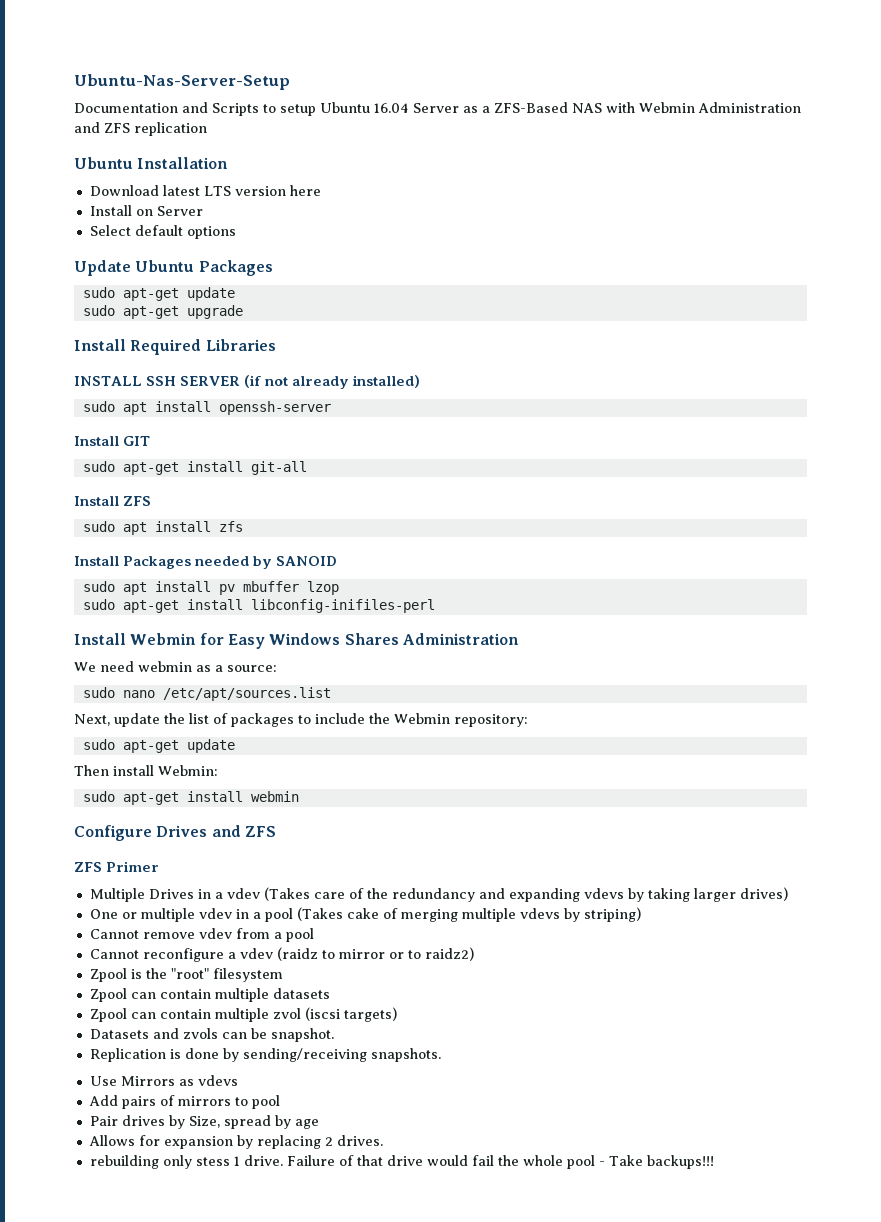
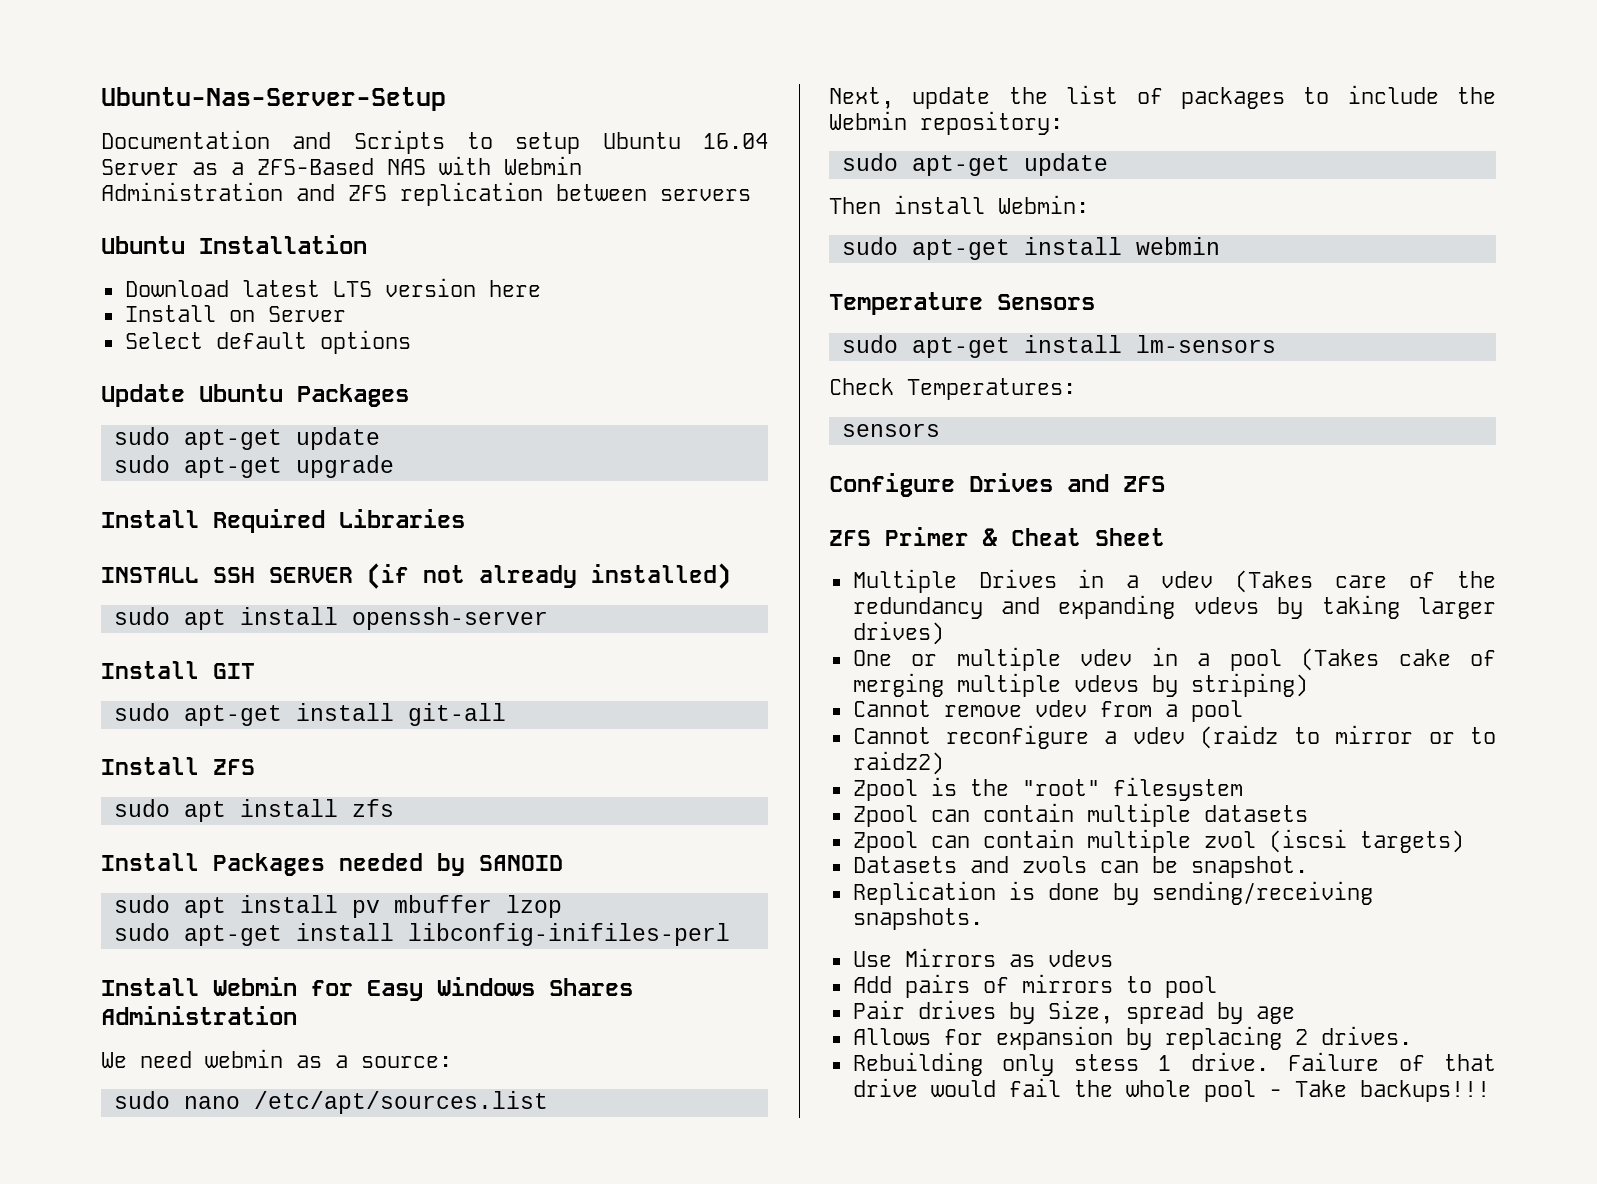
- Documentation and Scripts to setup Ubuntu 16.04 Server as a ZFS-Based NAS with Webmin Administration and ZFS replication
+ Documentation and Scripts to setup Ubuntu 16.04 Server as a ZFS-Based NAS with Webmin Administration and ZFS replication between servers
+ Temperature Sensors
+ sudo apt-get install lm-sensors
+ Check Temperatures:
+ sensors
- ZFS Primer
+ ZFS Primer & Cheat Sheet
- rebuilding only stess 1 drive.
+ Rebuilding only stess 1 drive.

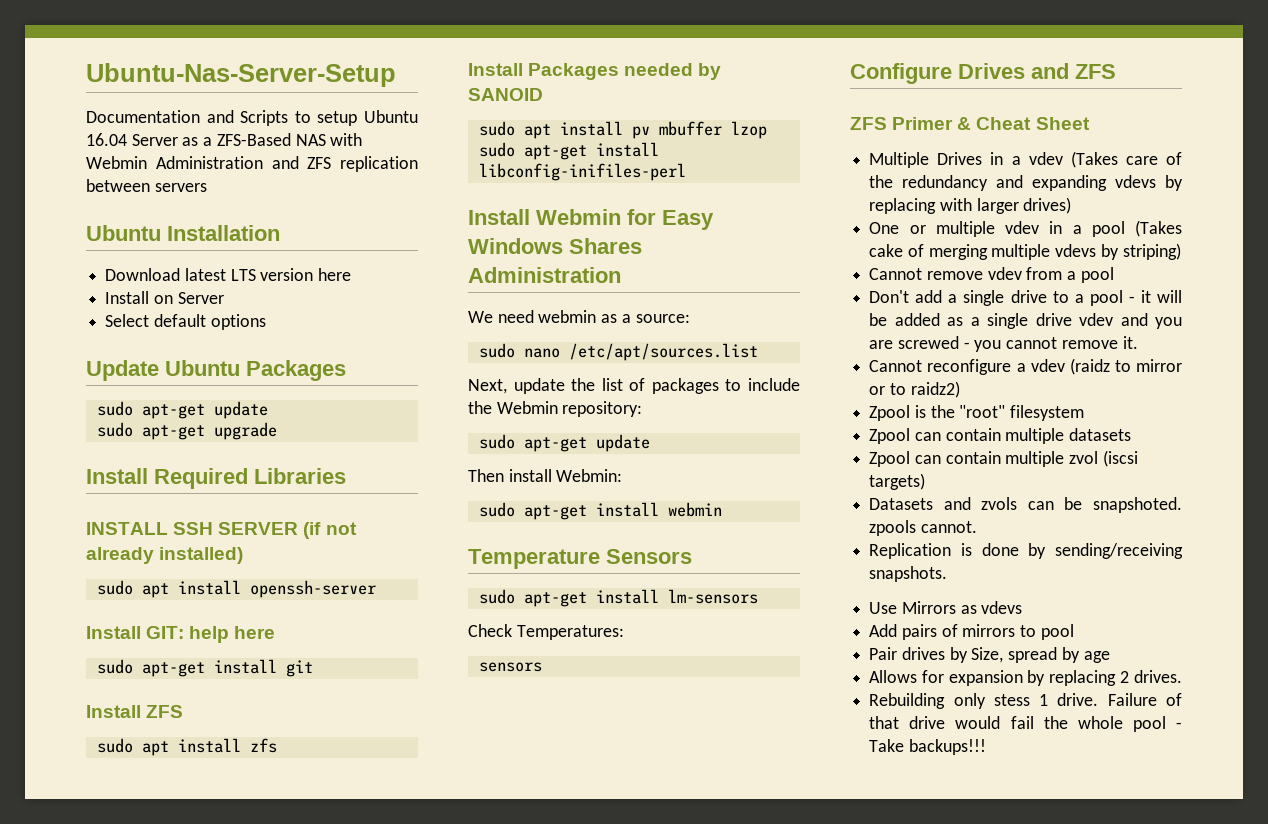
- Install GIT
- sudo apt-get install git-all
+ Install GIT: help here
+ sudo apt-get install git
- Multiple Drives in a vdev (Takes care of the redundancy and expanding vdevs by taking larger drives)
+ Multiple Drives in a vdev (Takes care of the redundancy and expanding vdevs by replacing with larger drives)
+ Don't add a single drive to a pool - it will be added as a single drive vdev and you are screwed - you cannot remove it.
- Datasets and zvols can be snapshot.
+ Datasets and zvols can be snapshoted. zpools cannot.

